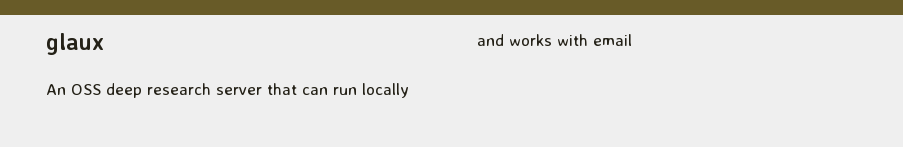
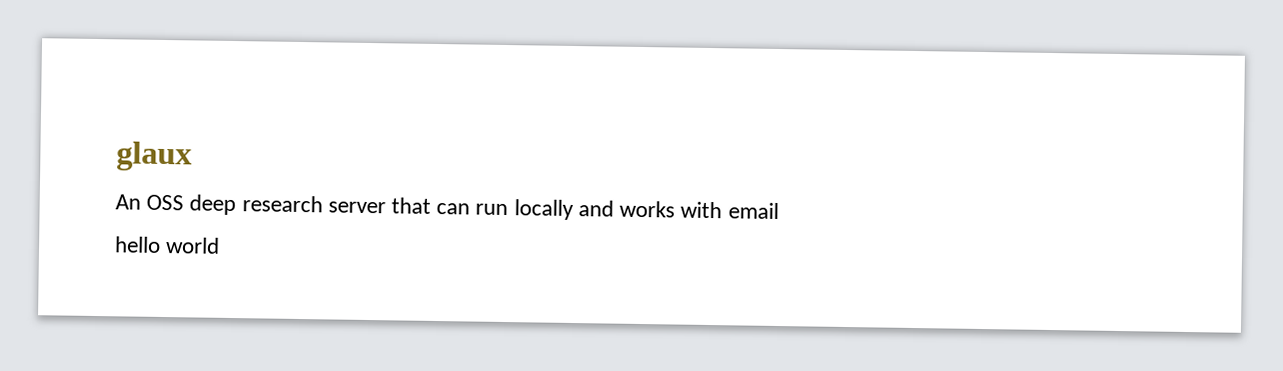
+ hello world

